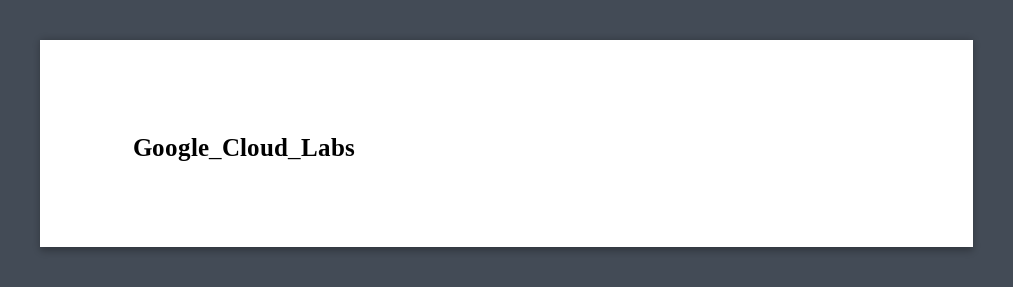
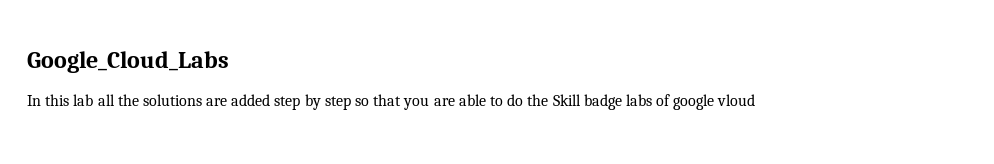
+ In this lab all the solutions are added step by step so that you are able to do the Skill badge labs of google vloud

